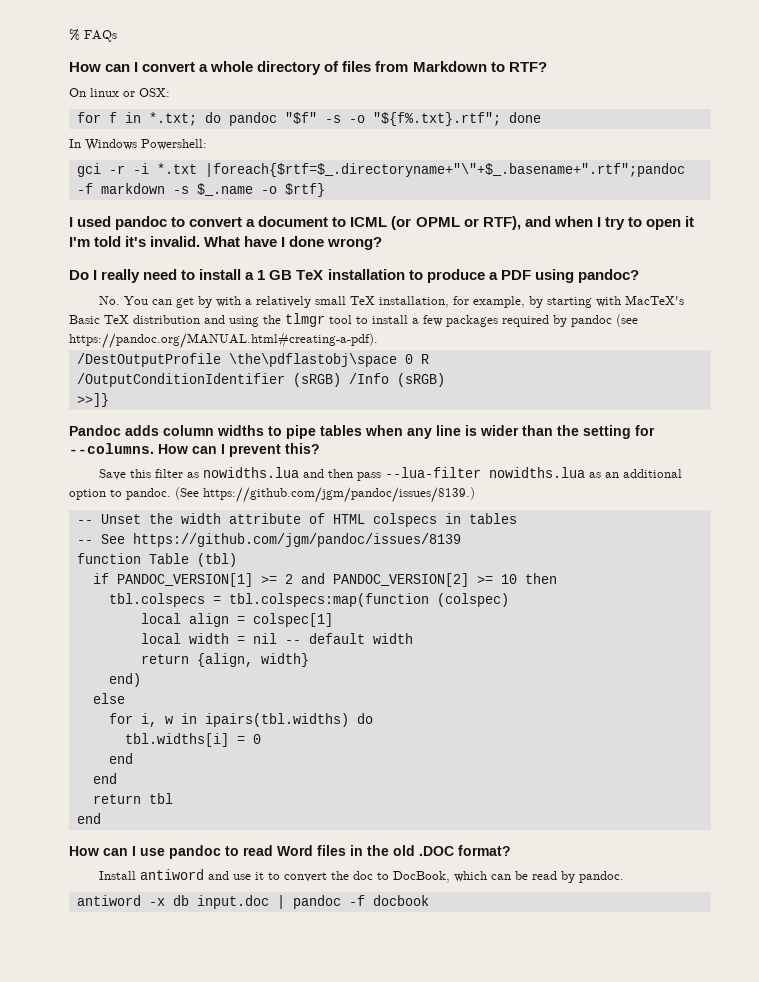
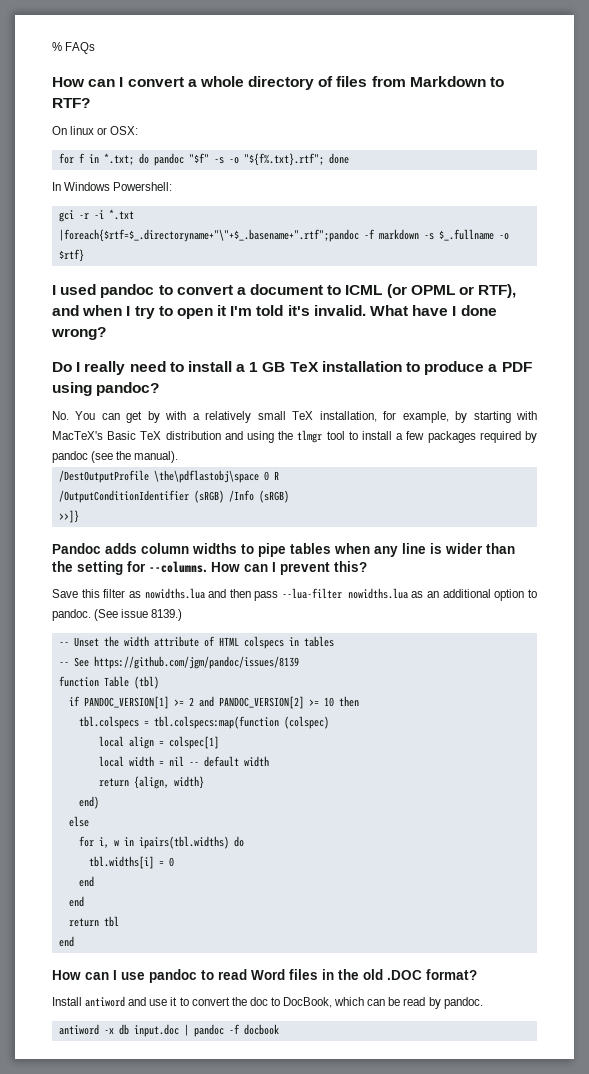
- gci -r -i *.txt |foreach{$rtf=$_.directoryname+"\"+$_.basename+".rtf";pandoc -f markdown -s $_.name -o $rtf}
+ gci -r -i *.txt
+ |foreach{$rtf=$_.directoryname+"\"+$_.basename+".rtf";pandoc -f markdown -s $_.fullname -o $rtf}
- No. You can get by with a relatively small TeX installation, for example, by starting with MacTeX's Basic TeX distribution and using the tlmgr tool to install a few packages required by pandoc (see https://pandoc.org/MANUAL.html#creating-a-pdf).
+ No. You can get by with a relatively small TeX installation, for example, by starting with MacTeX's Basic TeX distribution and using the tlmgr tool to install a few packages required by pandoc (see the manual).
- (See https://github.com/jgm/pandoc/issues/8139.)
+ (See issue 8139.)

